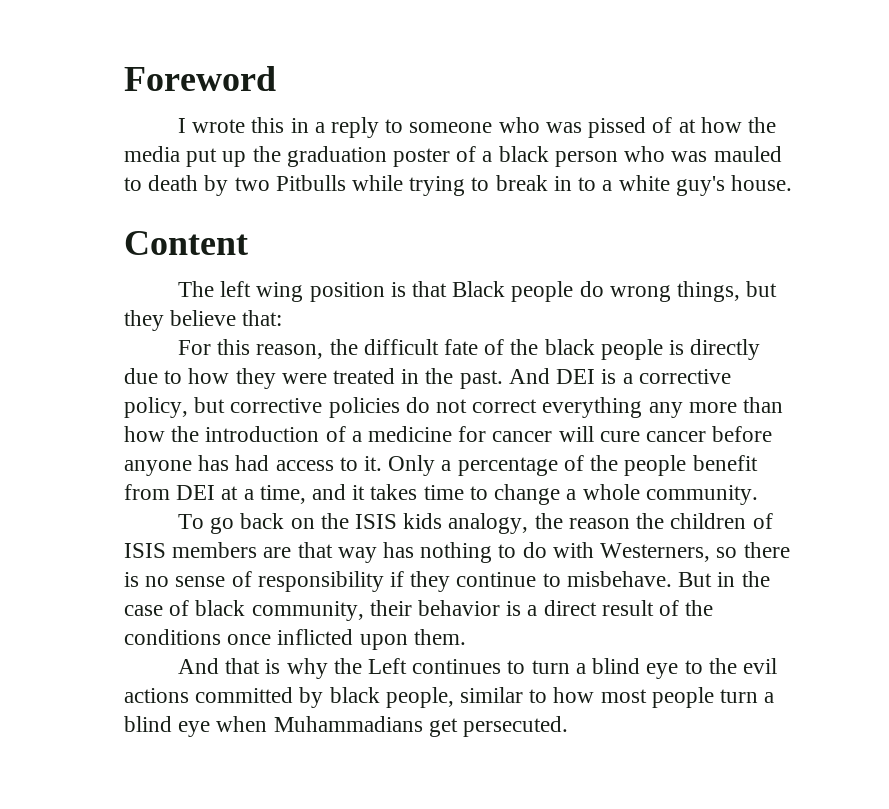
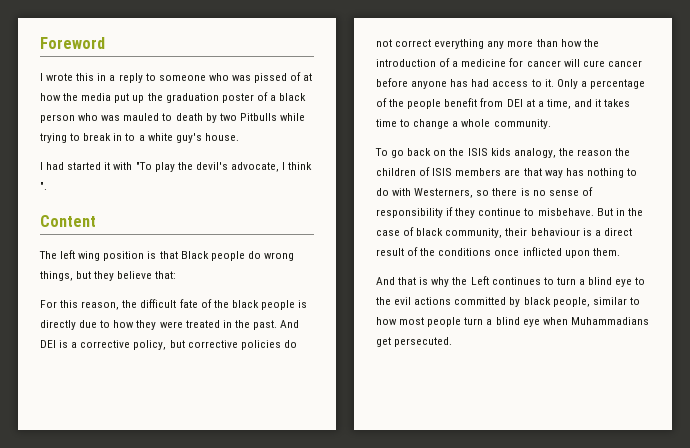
+ I had started it with "To play the devil's advocate, I think ".
- But in the case of black community, their behavior is a direct result of the conditions once inflicted upon them.
+ But in the case of black community, their behaviour is a direct result of the conditions once inflicted upon them.

